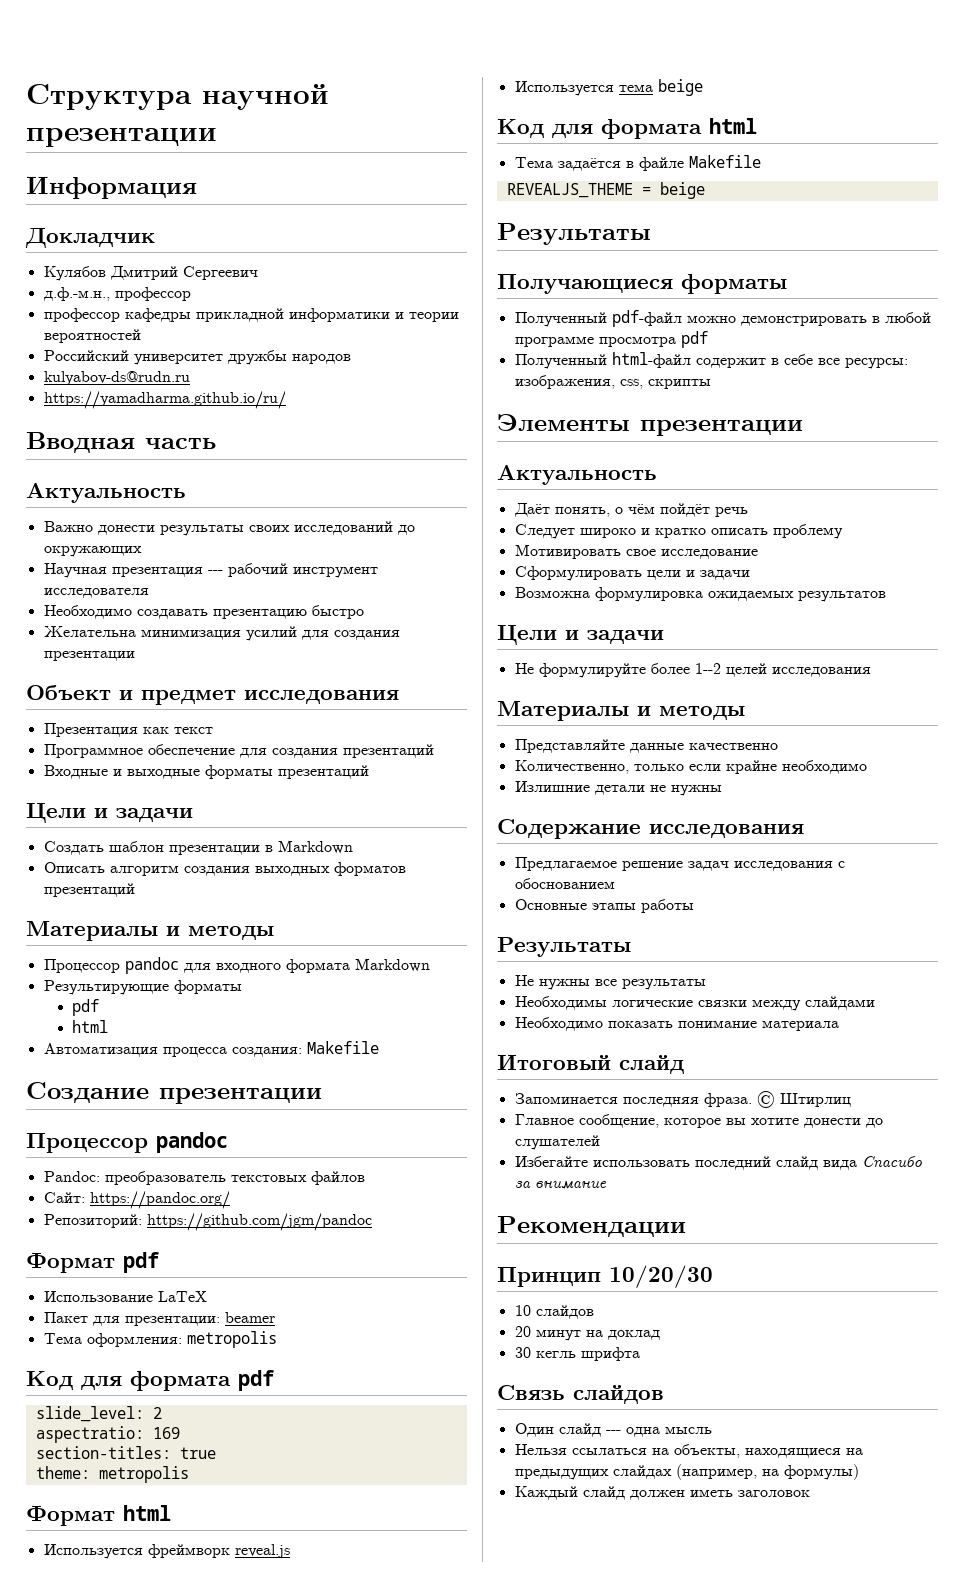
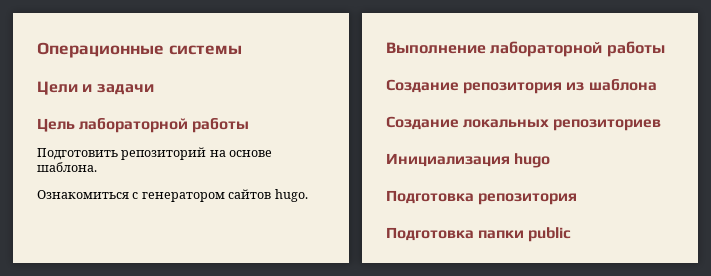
- Структура научной презентации
- Информация
- Докладчик
- Кулябов Дмитрий Сергеевич
- д.ф.-м.н., профессор
- профессор кафедры прикладной информатики и теории вероятностей
- Российский университет дружбы народов
- kulyabov-ds@rudn.ru
- https://yamadharma.github.io/ru/
- Вводная часть
- Актуальность
- Важно донести результаты своих исследований до окружающих
- Научная презентация --- рабочий инструмент исследователя
- Необходимо создавать презентацию быстро
- Желательна минимизация усилий для создания презентации
- Объект и предмет исследования
- Презентация как текст
- Программное обеспечение для создания презентаций
- Входные и выходные форматы презентаций
+ Операционные системы
  Цели и задачи
- Создать шаблон презентации в Markdown
- Описать алгоритм создания выходных форматов презентаций
- Материалы и методы
- Процессор pandoc для входного формата Markdown
- Результирующие форматы
- pdf
- html
- Автоматизация процесса создания: Makefile
- Создание презентации
- Процессор pandoc
- Pandoc: преобразователь текстовых файлов
- Сайт: https://pandoc.org/
- Репозиторий: https://github.com/jgm/pandoc
- Формат pdf
- Использование LaTeX
- Пакет для презентации: beamer
- Тема оформления: metropolis
- Код для формата pdf
- slide_level: 2
- aspectratio: 169
- section-titles: true
- theme: metropolis
- Формат html
- Используется фреймворк reveal.js
- Используется тема beige
- Код для формата html
- Тема задаётся в файле Makefile
- REVEALJS_THEME = beige
- Результаты
- Получающиеся форматы
- Полученный pdf-файл можно демонстрировать в любой программе просмотра pdf
- Полученный html-файл содержит в себе все ресурсы: изображения, css, скрипты
- Элементы презентации
- Актуальность
- Даёт понять, о чём пойдёт речь
- Следует широко и кратко описать проблему
- Мотивировать свое исследование
- Сформулировать цели и задачи
- Возможна формулировка ожидаемых результатов
- Цели и задачи
- Не формулируйте более 1--2 целей исследования
- Материалы и методы
- Представляйте данные качественно
- Количественно, только если крайне необходимо
- Излишние детали не нужны
- Содержание исследования
- Предлагаемое решение задач исследования с обоснованием
- Основные этапы работы
- Результаты
- Не нужны все результаты
- Необходимы логические связки между слайдами
- Необходимо показать понимание материала
- Итоговый слайд
- Запоминается последняя фраза. © Штирлиц
- Главное сообщение, которое вы хотите донести до слушателей
- Избегайте использовать последний слайд вида Спасибо за внимание
- Рекомендации
- Принцип 10/20/30
- 10 слайдов
- 20 минут на доклад
- 30 кегль шрифта
- Связь слайдов
- Один слайд --- одна мысль
- Нельзя ссылаться на объекты, находящиеся на предыдущих слайдах (например, на формулы)
- Каждый слайд должен иметь заголовок
+ Цель лабораторной работы
+ Подготовить репозиторий на основе шаблона.
+ Ознакомиться с генератором сайтов hugo.
+ Выполнение лабораторной работы
+ Создание репозитория из шаблона
+ Создание локальных репозиториев
+ Инициализация hugo
+ Подготовка репозитория
+ Подготовка папки public

